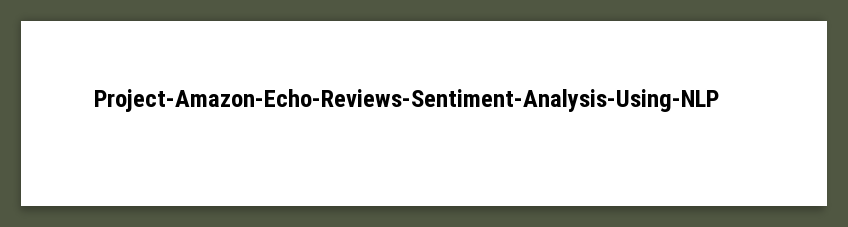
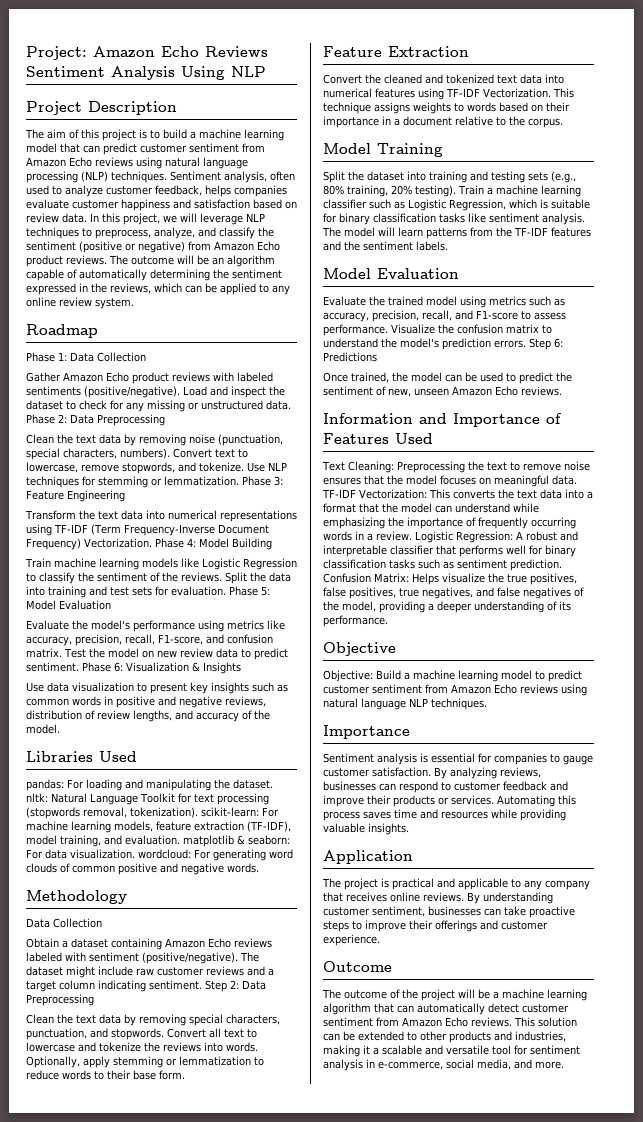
- Project-Amazon-Echo-Reviews-Sentiment-Analysis-Using-NLP
+ Project: Amazon Echo Reviews Sentiment Analysis Using NLP
+ Project Description
+ The aim of this project is to build a machine learning model that can predict customer sentiment from Amazon Echo reviews using natural language processing (NLP) techniques. Sentiment analysis, often used to analyze customer feedback, helps companies evaluate customer happiness and satisfaction based on review data. In this project, we will leverage NLP techniques to preprocess, analyze, and classify the sentiment (positive or negative) from Amazon Echo product reviews. The outcome will be an algorithm capable of automatically determining the sentiment expressed in the reviews, which can be applied to any online review system.
+ Roadmap
+ Phase 1: Data Collection
+ Gather Amazon Echo product reviews with labeled sentiments (positive/negative). Load and inspect the dataset to check for any missing or unstructured data. Phase 2: Data Preprocessing
+ Clean the text data by removing noise (punctuation, special characters, numbers). Convert text to lowercase, remove stopwords, and tokenize. Use NLP techniques for stemming or lemmatization. Phase 3: Feature Engineering
+ Transform the text data into numerical representations using TF-IDF (Term Frequency-Inverse Document Frequency) Vectorization. Phase 4: Model Building
+ Train machine learning models like Logistic Regression to classify the sentiment of the reviews. Split the data into training and test sets for evaluation. Phase 5: Model Evaluation
+ Evaluate the model's performance using metrics like accuracy, precision, recall, F1-score, and confusion matrix. Test the model on new review data to predict sentiment. Phase 6: Visualization & Insights
+ Use data visualization to present key insights such as common words in positive and negative reviews, distribution of review lengths, and accuracy of the model.
+ Libraries Used
+ pandas: For loading and manipulating the dataset. nltk: Natural Language Toolkit for text processing (stopwords removal, tokenization). scikit-learn: For machine learning models, feature extraction (TF-IDF), model training, and evaluation. matplotlib & seaborn: For data visualization. wordcloud: For generating word clouds of common positive and negative words.
+ Methodology
+ Data Collection
+ Obtain a dataset containing Amazon Echo reviews labeled with sentiment (positive/negative). The dataset might include raw customer reviews and a target column indicating sentiment. Step 2: Data Preprocessing
+ Clean the text data by removing special characters, punctuation, and stopwords. Convert all text to lowercase and tokenize the reviews into words. Optionally, apply stemming or lemmatization to reduce words to their base form.
+ Feature Extraction
+ Convert the cleaned and tokenized text data into numerical features using TF-IDF Vectorization. This technique assigns weights to words based on their importance in a document relative to the corpus.
+ Model Training
+ Split the dataset into training and testing sets (e.g., 80% training, 20% testing). Train a machine learning classifier such as Logistic Regression, which is suitable for binary classification tasks like sentiment analysis. The model will learn patterns from the TF-IDF features and the sentiment labels.
+ Model Evaluation
+ Evaluate the trained model using metrics such as accuracy, precision, recall, and F1-score to assess performance. Visualize the confusion matrix to understand the model's prediction errors. Step 6: Predictions
+ Once trained, the model can be used to predict the sentiment of new, unseen Amazon Echo reviews.
+ Information and Importance of Features Used
+ Text Cleaning: Preprocessing the text to remove noise ensures that the model focuses on meaningful data. TF-IDF Vectorization: This converts the text data into a format that the model can understand while emphasizing the importance of frequently occurring words in a review. Logistic Regression: A robust and interpretable classifier that performs well for binary classification tasks such as sentiment prediction. Confusion Matrix: Helps visualize the true positives, false positives, true negatives, and false negatives of the model, providing a deeper understanding of its performance.
+ Objective
+ Objective: Build a machine learning model to predict customer sentiment from Amazon Echo reviews using natural language NLP techniques.
+ Importance
+ Sentiment analysis is essential for companies to gauge customer satisfaction. By analyzing reviews, businesses can respond to customer feedback and improve their products or services. Automating this process saves time and resources while providing valuable insights.
+ Application
+ The project is practical and applicable to any company that receives online reviews. By understanding customer sentiment, businesses can take proactive steps to improve their offerings and customer experience.
+ Outcome
+ The outcome of the project will be a machine learning algorithm that can automatically detect customer sentiment from Amazon Echo reviews. This solution can be extended to other products and industries, making it a scalable and versatile tool for sentiment analysis in e-commerce, social media, and more.

